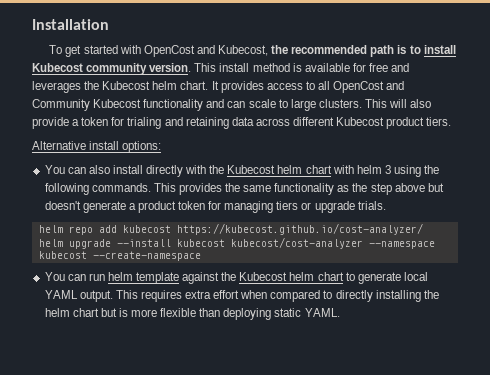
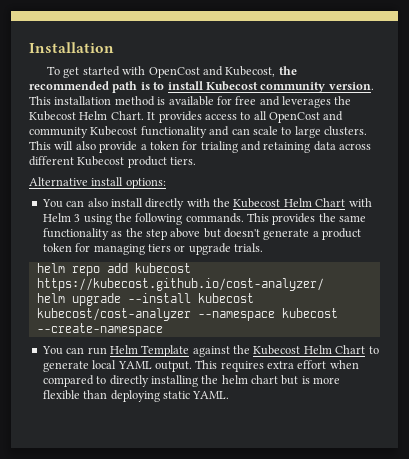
- This install method is available for free and leverages the Kubecost helm chart.
+ This installation method is available for free and leverages the Kubecost Helm Chart.
- It provides access to all OpenCost and Community Kubecost functionality and can scale to large clusters.
+ It provides access to all OpenCost and community Kubecost functionality and can scale to large clusters.
- You can also install directly with the Kubecost helm chart with helm 3 using the following commands.
+ You can also install directly with the Kubecost Helm Chart with Helm 3 using the following commands.
- You can run helm template against the Kubecost helm chart to generate local YAML output.
+ You can run Helm Template against the Kubecost Helm Chart to generate local YAML output.

